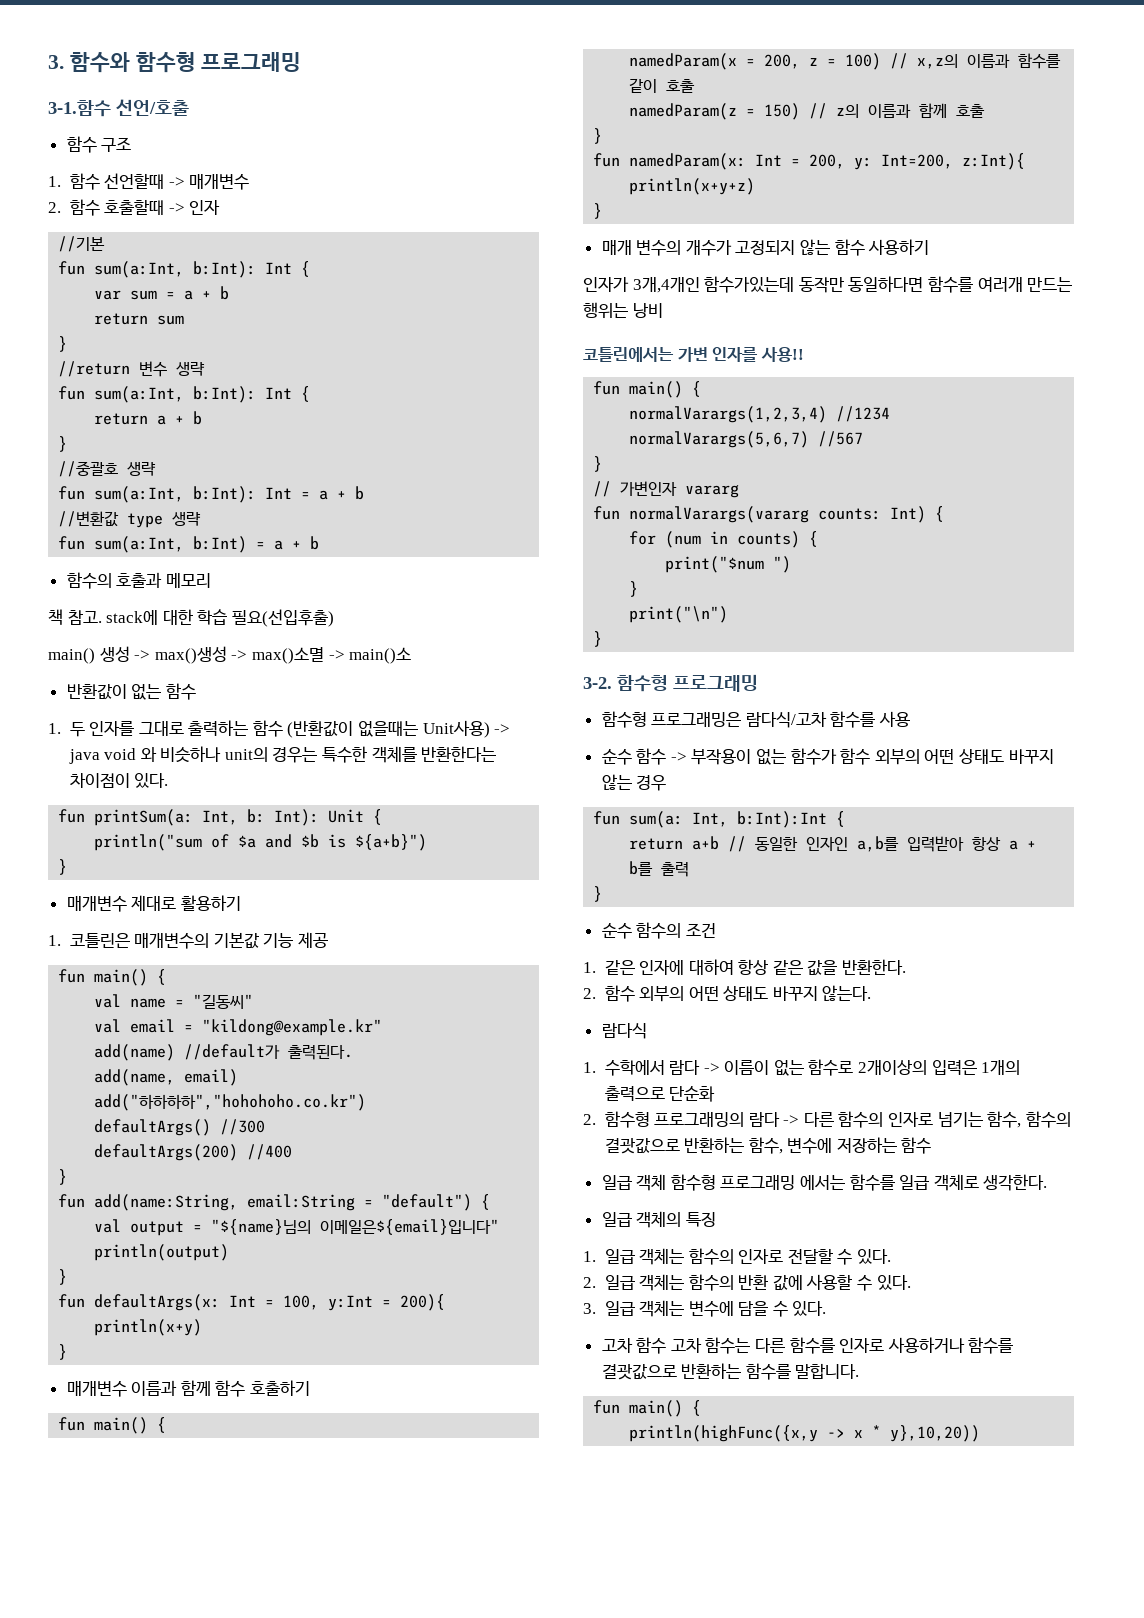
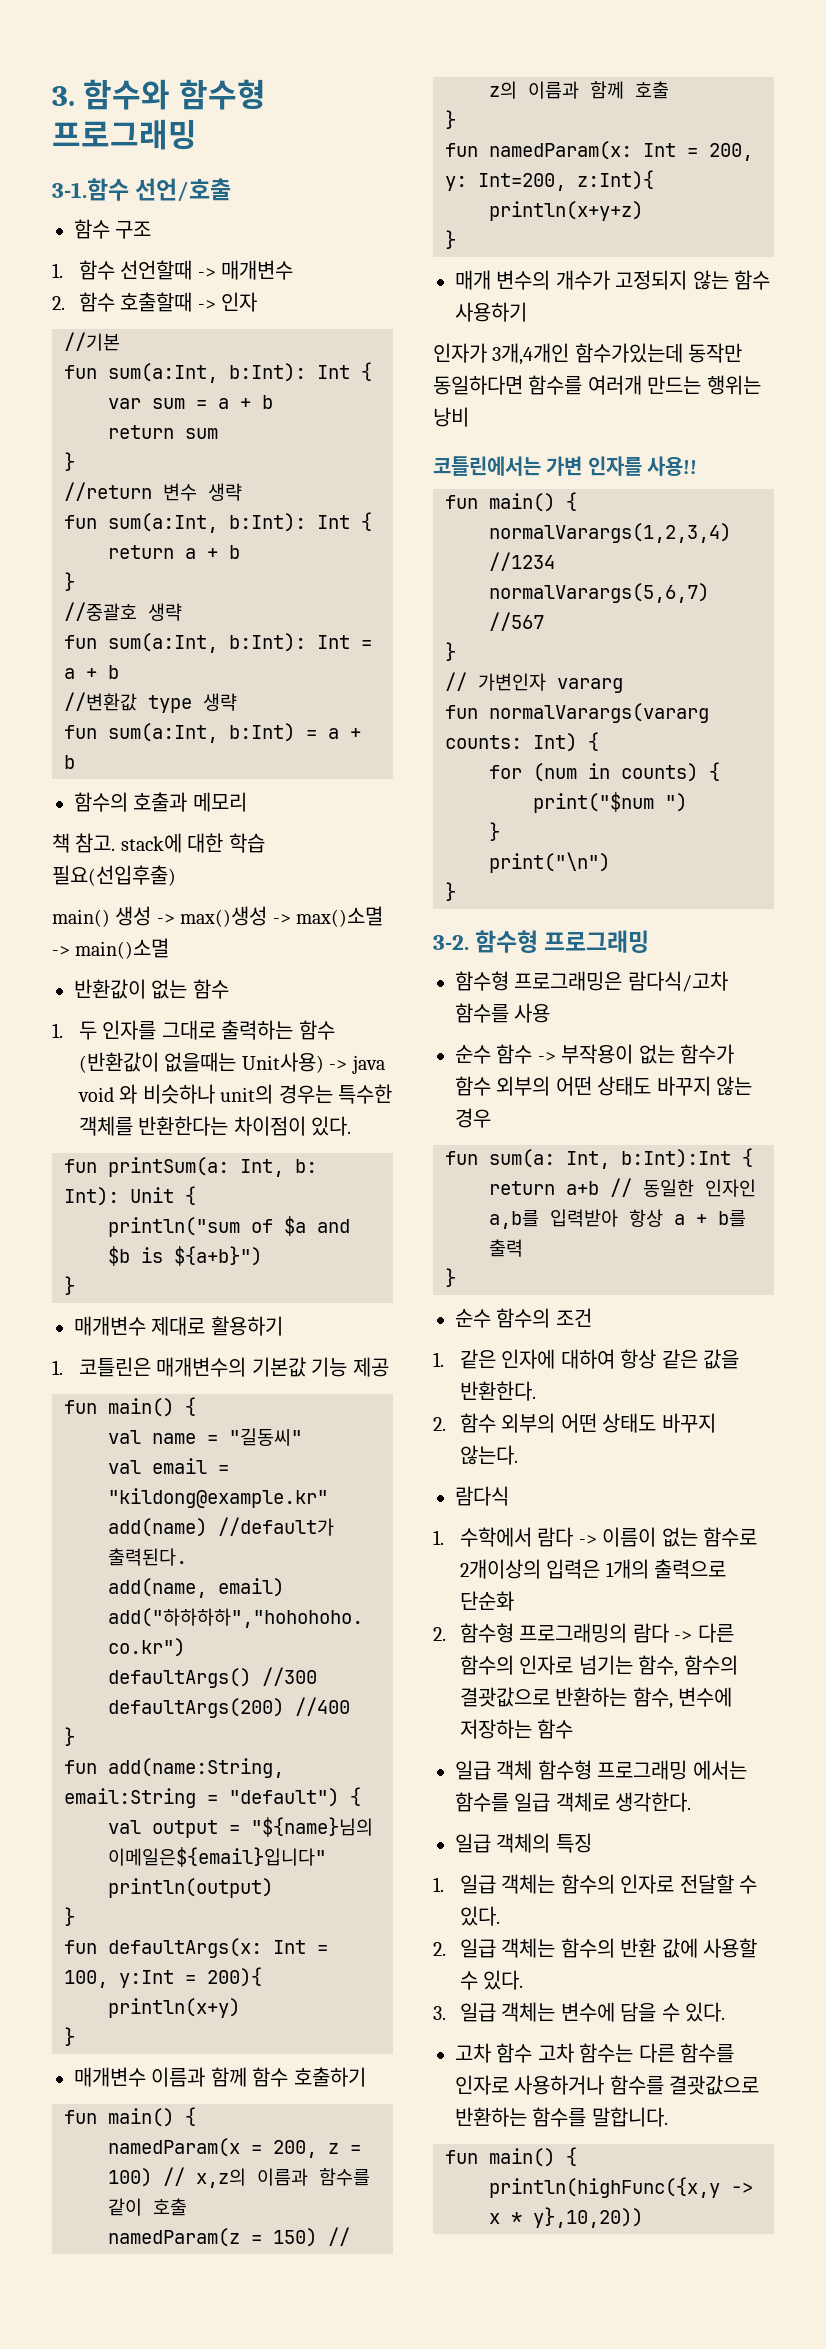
- main() 생성 -> max()생성 -> max()소멸 -> main()소
+ main() 생성 -> max()생성 -> max()소멸 -> main()소멸

